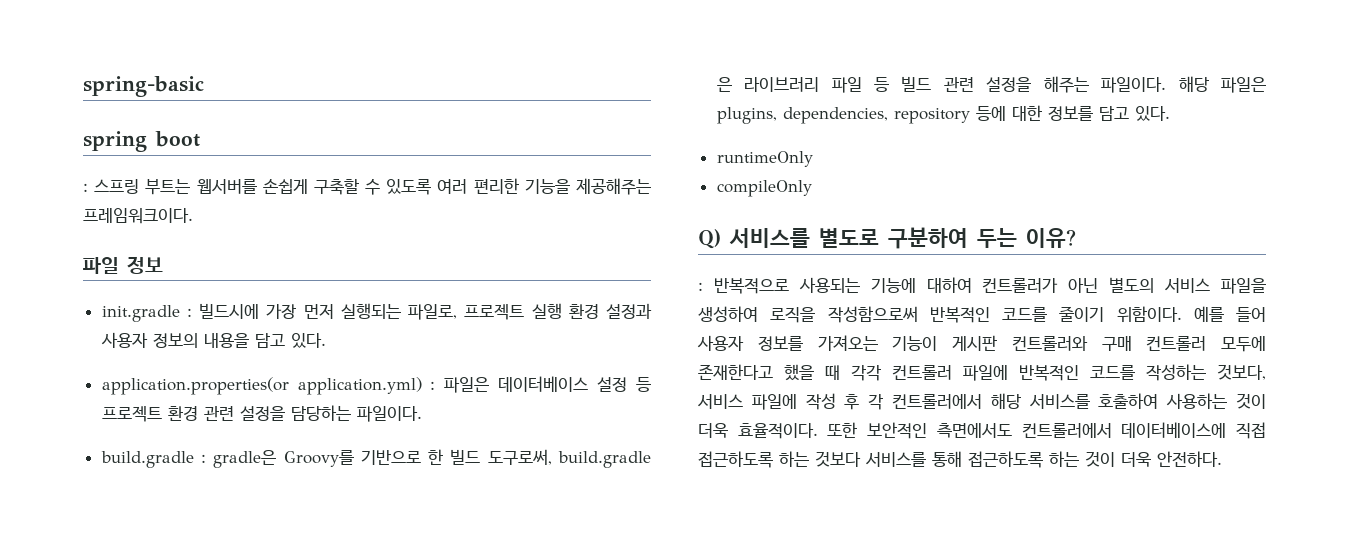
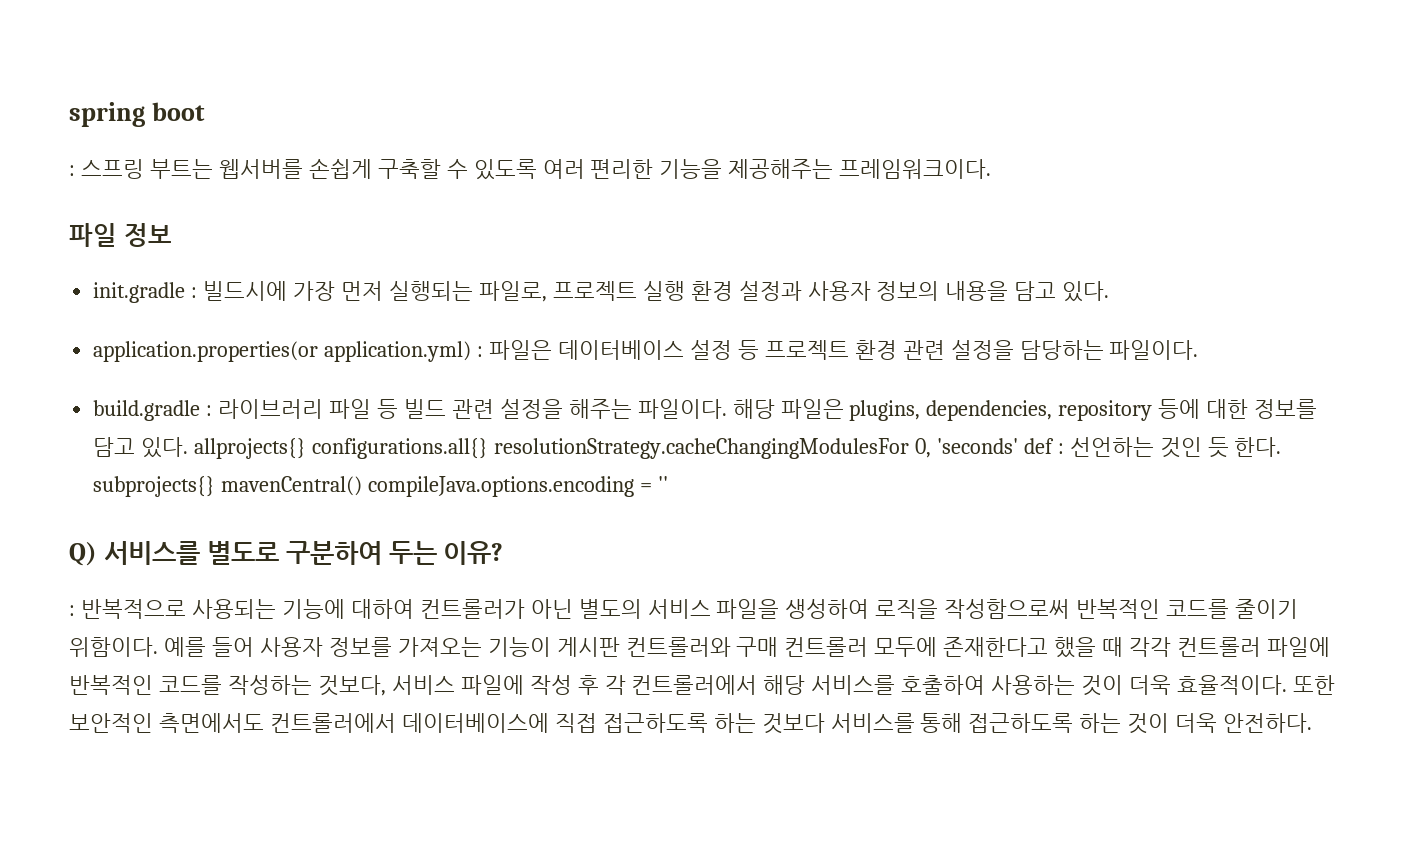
- spring-basic
- build.gradle : gradle은 Groovy를 기반으로 한 빌드 도구로써, build.gradle 은 라이브러리 파일 등 빌드 관련 설정을 해주는 파일이다.
+ build.gradle : 라이브러리 파일 등 빌드 관련 설정을 해주는 파일이다.
- 해당 파일은 plugins, dependencies, repository 등에 대한 정보를 담고 있다.
- runtimeOnly
- compileOnly
+ 해당 파일은 plugins, dependencies, repository 등에 대한 정보를 담고 있다. allprojects{} configurations.all{} resolutionStrategy.cacheChangingModulesFor 0, 'seconds' def : 선언하는 것인 듯 한다. subprojects{} mavenCentral() compileJava.options.encoding = ''

